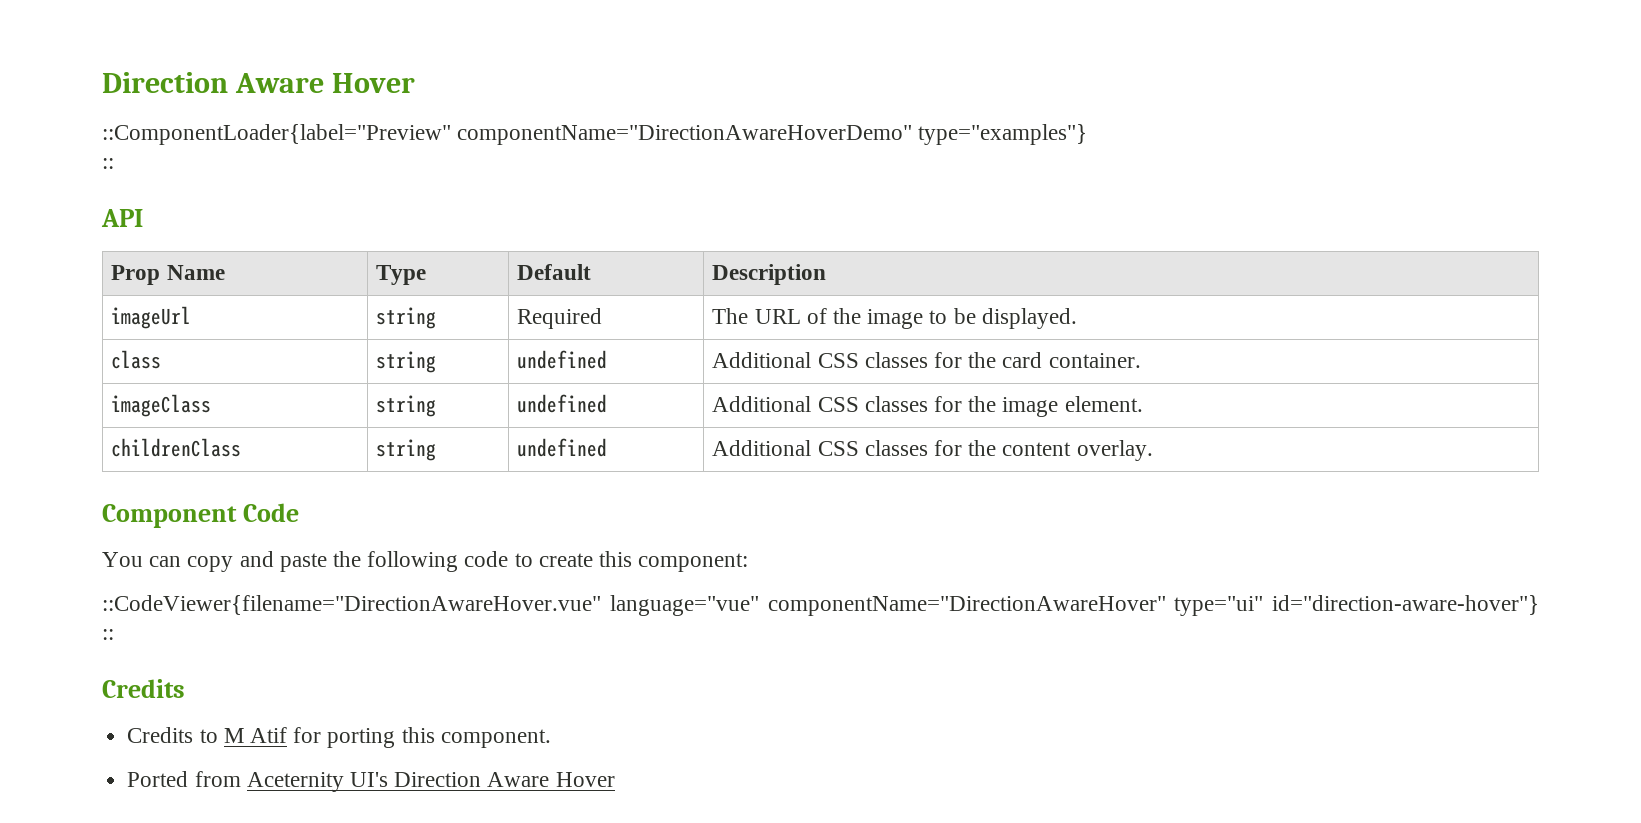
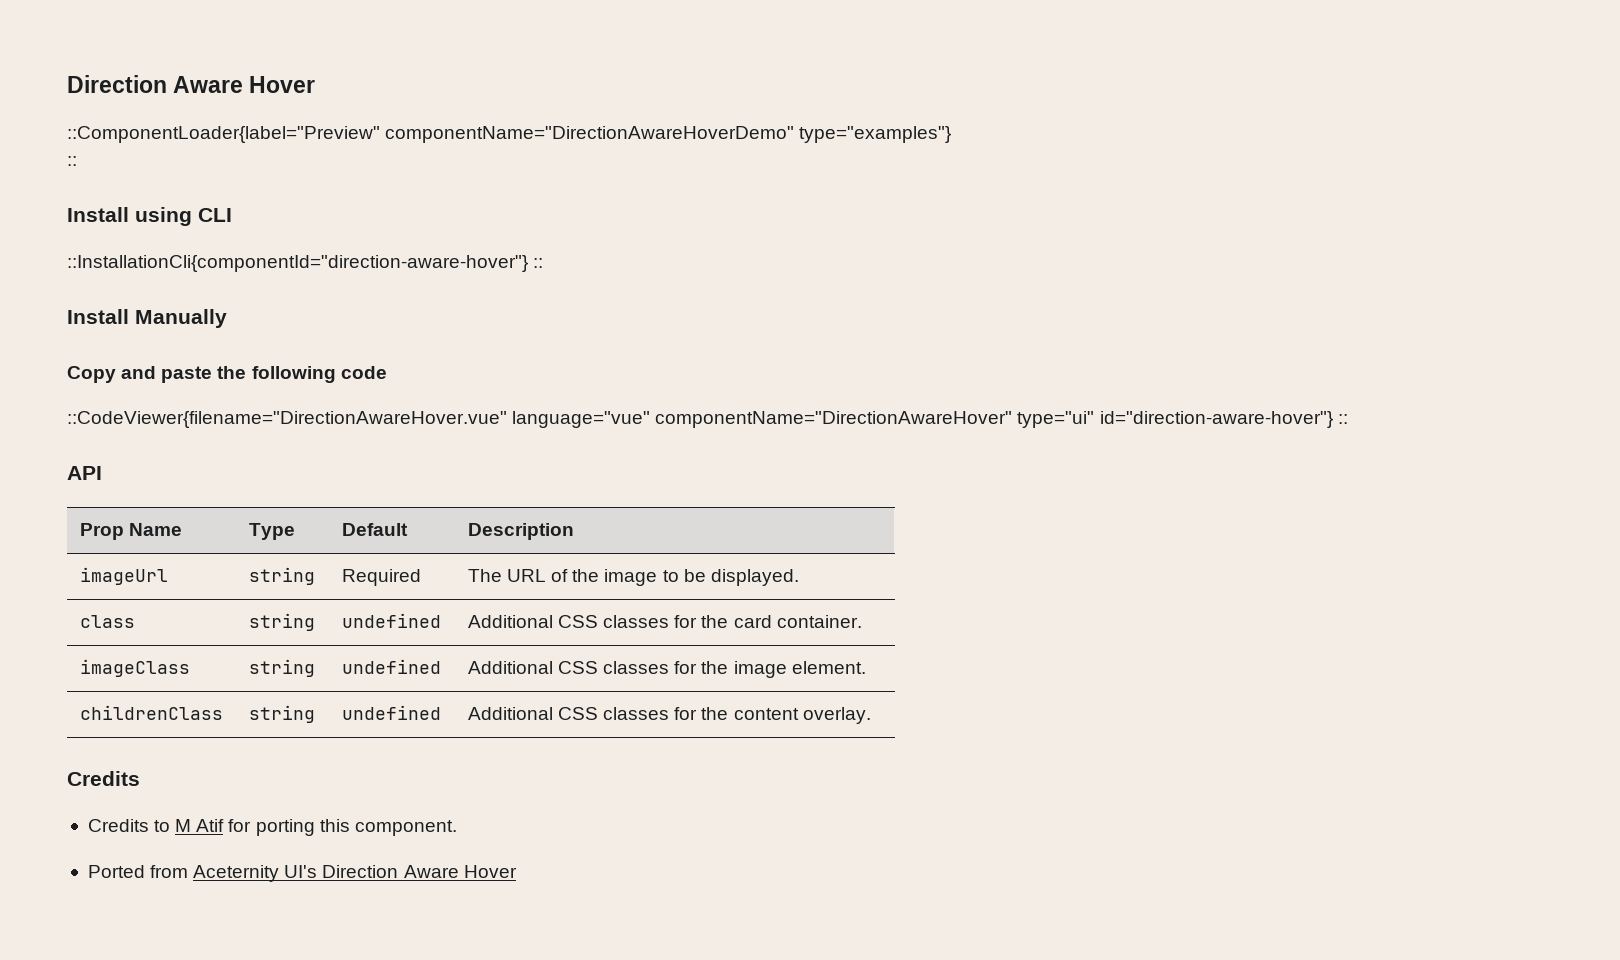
+ Install using CLI
+ ::InstallationCli{componentId="direction-aware-hover"} ::
+ Install Manually
+ Copy and paste the following code
+ ::CodeViewer{filename="DirectionAwareHover.vue" language="vue" componentName="DirectionAwareHover" type="ui" id="direction-aware-hover"} ::
- Component Code
- You can copy and paste the following code to create this component:
- ::CodeViewer{filename="DirectionAwareHover.vue" language="vue" componentName="DirectionAwareHover" type="ui" id="direction-aware-hover"} ::

